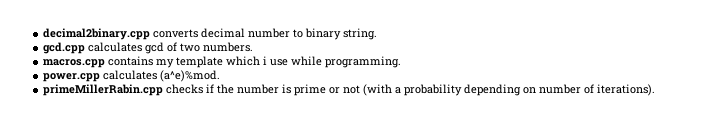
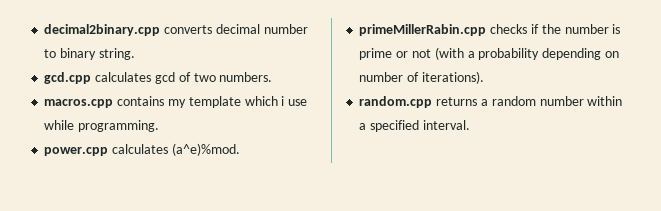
+ random.cpp returns a random number within a specified interval.

